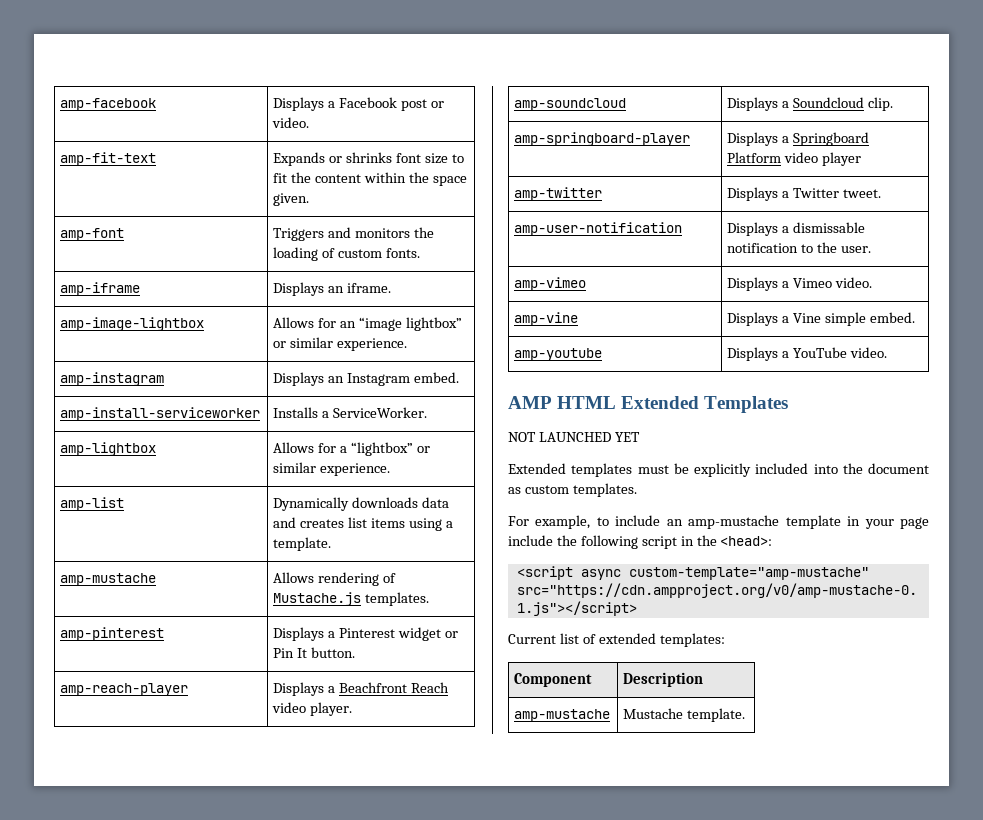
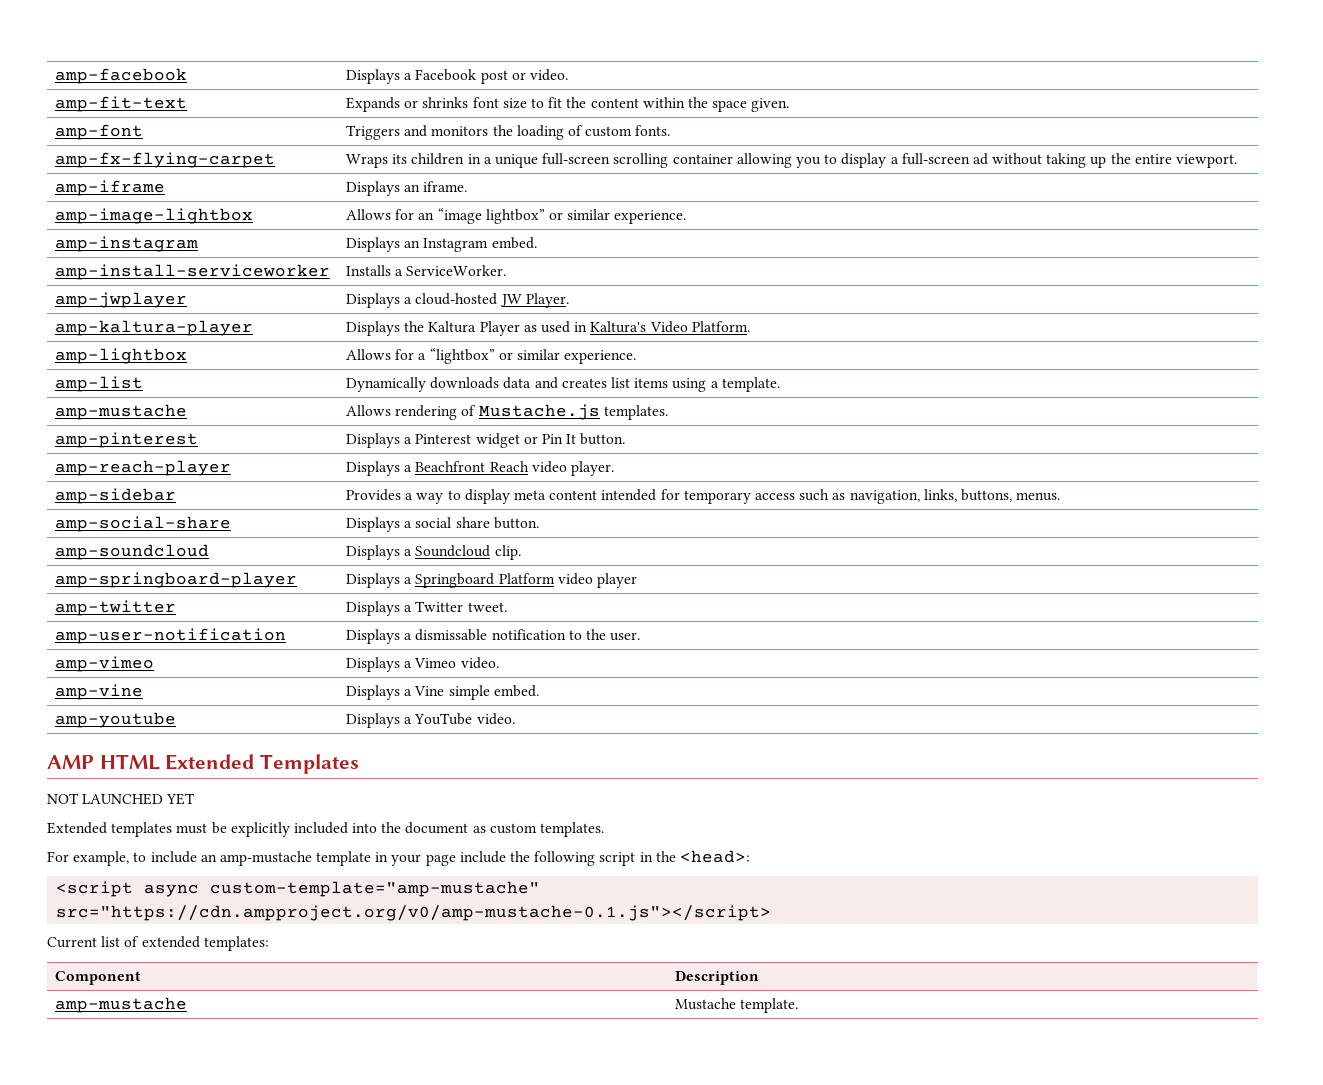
+ amp-fx-flying-carpet | Wraps its children in a unique full-screen scrolling container allowing you to display a full-screen ad without taking up the entire viewport.
+ amp-jwplayer | Displays a cloud-hosted JW Player.
+ amp-kaltura-player | Displays the Kaltura Player as used in Kaltura's Video Platform.
+ amp-sidebar | Provides a way to display meta content intended for temporary access such as navigation, links, buttons, menus.
+ amp-social-share | Displays a social share button.

